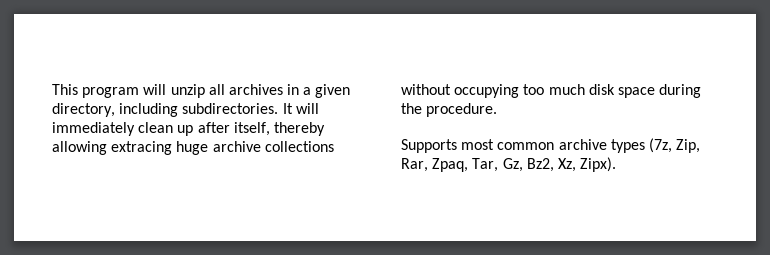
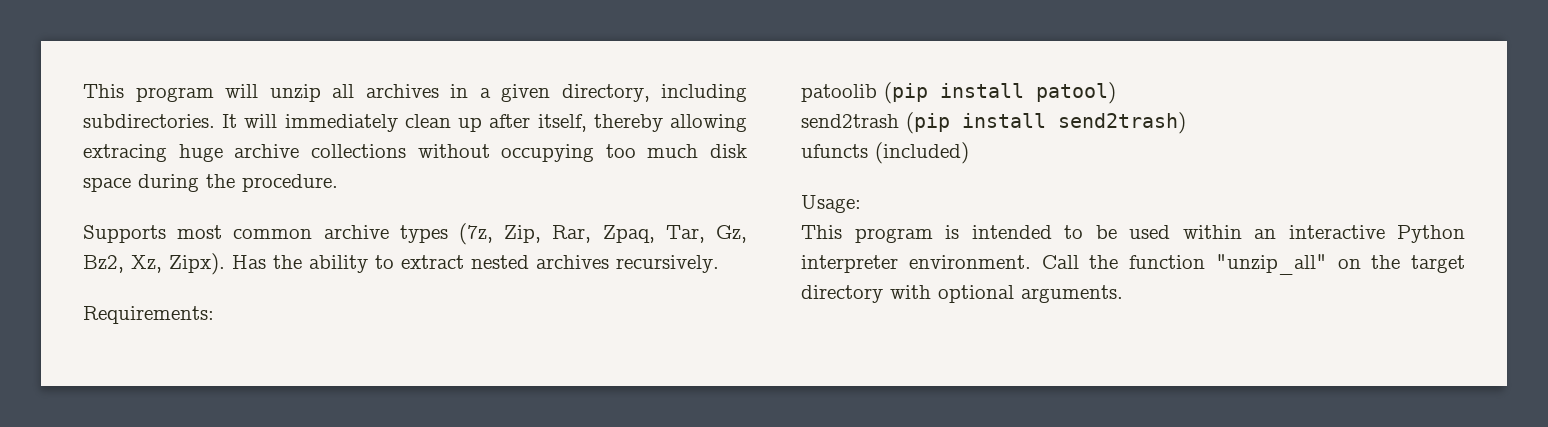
+ Has the ability to extract nested archives recursively.
+ Requirements:
+ patoolib (pip install patool)
+ send2trash (pip install send2trash)
+ ufuncts (included)
+ Usage:
+ This program is intended to be used within an interactive Python interpreter environment. Call the function "unzip_all" on the target directory with optional arguments.

